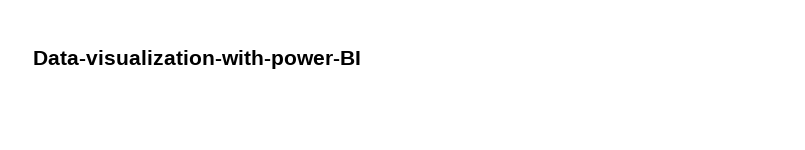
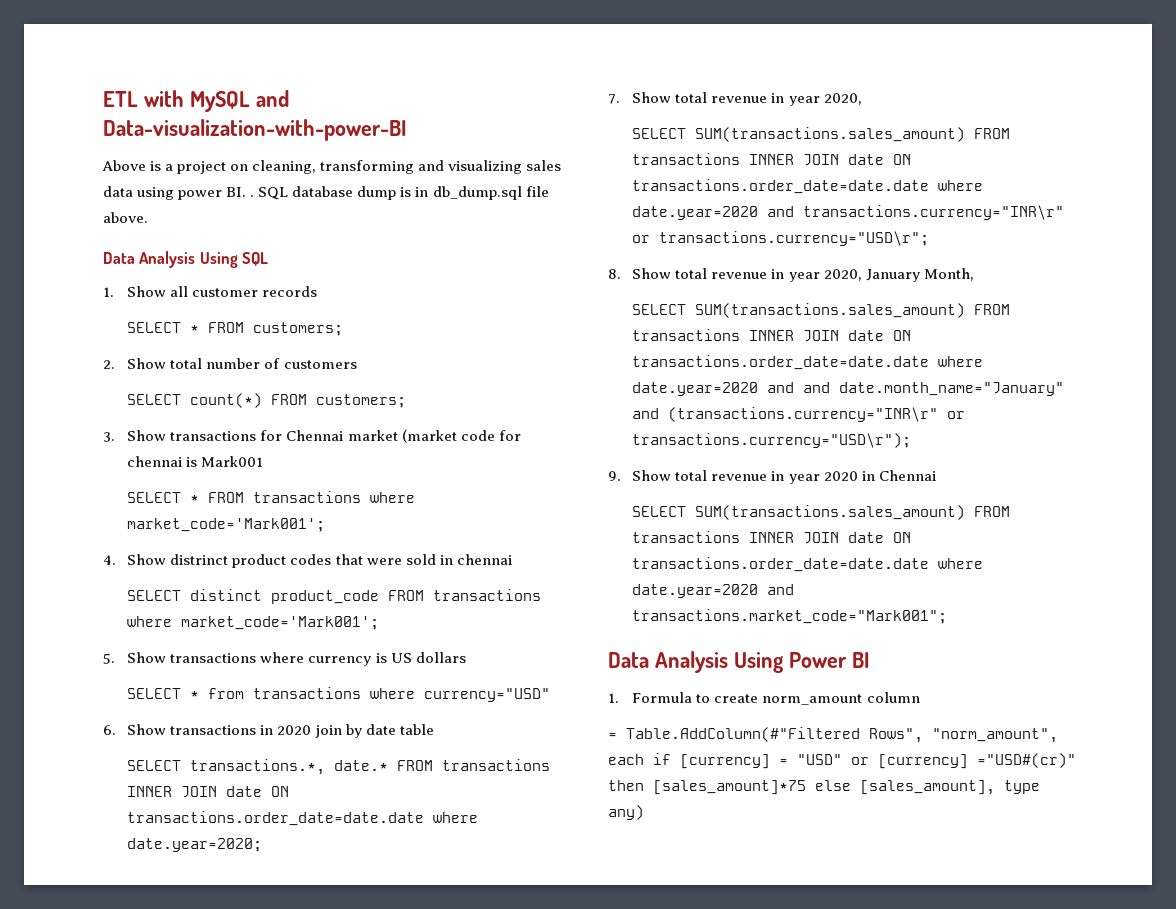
- Data-visualization-with-power-BI
+ ETL with MySQL and Data-visualization-with-power-BI
+ Above is a project on cleaning, transforming and visualizing sales data using power BI. . SQL database dump is in db_dump.sql file above.
+ Data Analysis Using SQL
+ 1. Show all customer records
+ SELECT * FROM customers;
+ 2. Show total number of customers
+ SELECT count(*) FROM customers;
+ 3. Show transactions for Chennai market (market code for chennai is Mark001
+ SELECT * FROM transactions where market_code='Mark001';
+ 4. Show distrinct product codes that were sold in chennai
+ SELECT distinct product_code FROM transactions where market_code='Mark001';
+ 5. Show transactions where currency is US dollars
+ SELECT * from transactions where currency="USD"
+ 6. Show transactions in 2020 join by date table
+ SELECT transactions.*, date.* FROM transactions INNER JOIN date ON transactions.order_date=date.date where date.year=2020;
+ 7. Show total revenue in year 2020,
+ SELECT SUM(transactions.sales_amount) FROM transactions INNER JOIN date ON transactions.order_date=date.date where date.year=2020 and transactions.currency="INR\r" or transactions.currency="USD\r";
+ 8. Show total revenue in year 2020, January Month,
+ SELECT SUM(transactions.sales_amount) FROM transactions INNER JOIN date ON transactions.order_date=date.date where date.year=2020 and and date.month_name="January" and (transactions.currency="INR\r" or transactions.currency="USD\r");
+ 9. Show total revenue in year 2020 in Chennai
+ SELECT SUM(transactions.sales_amount) FROM transactions INNER JOIN date ON transactions.order_date=date.date where date.year=2020 and transactions.market_code="Mark001";
+ Data Analysis Using Power BI
+ 1. Formula to create norm_amount column
+ = Table.AddColumn(#"Filtered Rows", "norm_amount", each if [currency] = "USD" or [currency] ="USD#(cr)" then [sales_amount]*75 else [sales_amount], type any)

